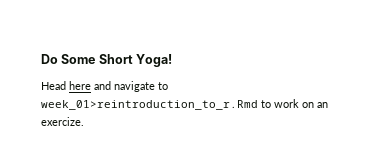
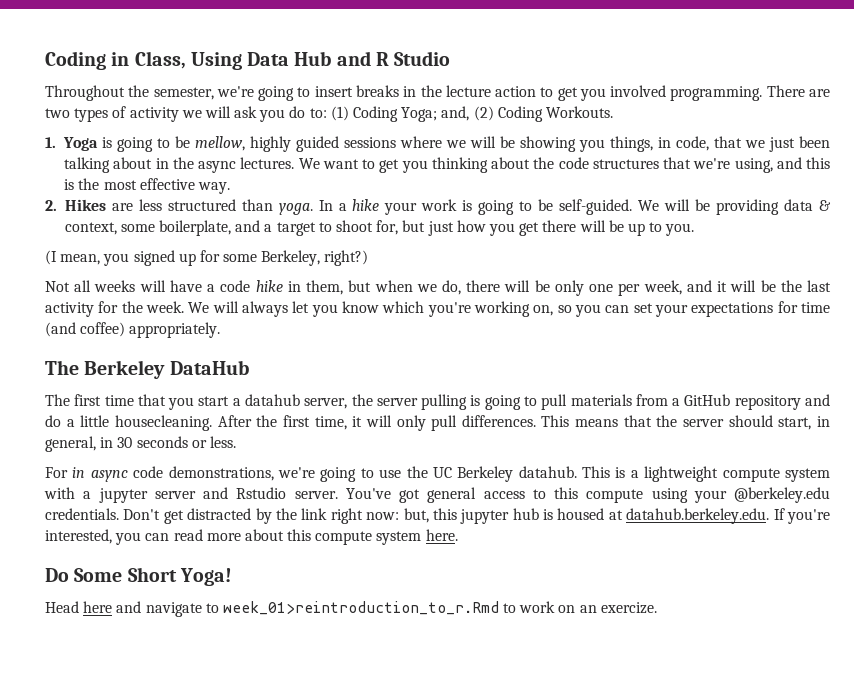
+ Coding in Class, Using Data Hub and R Studio
+ Throughout the semester, we're going to insert breaks in the lecture action to get you involved programming. There are two types of activity we will ask you do to: (1) Coding Yoga; and, (2) Coding Workouts.
+ 1. Yoga is going to be mellow, highly guided sessions where we will be showing you things, in code, that we just been talking about in the async lectures. We want to get you thinking about the code structures that we're using, and this is the most effective way.
+ 2. Hikes are less structured than yoga. In a hike your work is going to be self-guided. We will be providing data & context, some boilerplate, and a target to shoot for, but just how you get there will be up to you.
+ (I mean, you signed up for some Berkeley, right?)
+ Not all weeks will have a code hike in them, but when we do, there will be only one per week, and it will be the last activity for the week. We will always let you know which you're working on, so you can set your expectations for time (and coffee) appropriately.
+ The Berkeley DataHub
+ The first time that you start a datahub server, the server pulling is going to pull materials from a GitHub repository and do a little housecleaning. After the first time, it will only pull differences. This means that the server should start, in general, in 30 seconds or less.
+ For in async code demonstrations, we're going to use the UC Berkeley datahub. This is a lightweight compute system with a jupyter server and Rstudio server. You've got general access to this compute using your @berkeley.edu credentials. Don't get distracted by the link right now: but, this jupyter hub is housed at datahub.berkeley.edu. If you're interested, you can read more about this compute system here.

